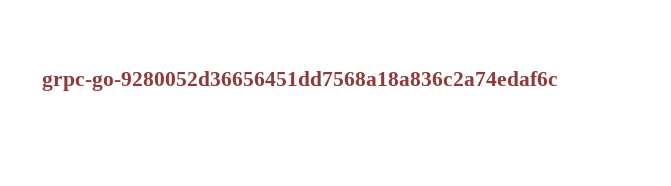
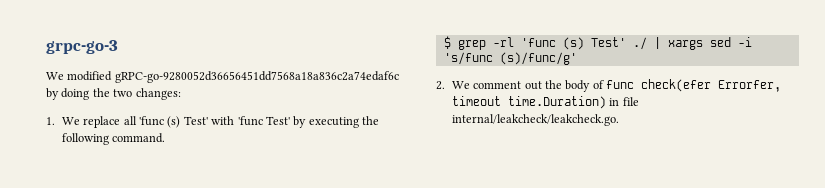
- grpc-go-9280052d36656451dd7568a18a836c2a74edaf6c
+ grpc-go-3
+ We modified gRPC-go-9280052d36656451dd7568a18a836c2a74edaf6c by doing the two changes:
+ 1. We replace all 'func (s) Test' with 'func Test' by executing the following command.
+ $ grep -rl 'func (s) Test' ./ | xargs sed -i 's/func (s)/func/g'
+ 2. We comment out the body of func check(efer Errorfer, timeout time.Duration) in file internal/leakcheck/leakcheck.go.

